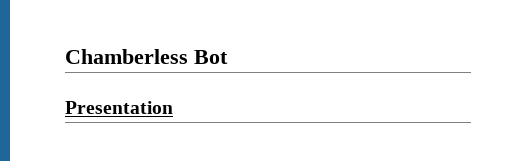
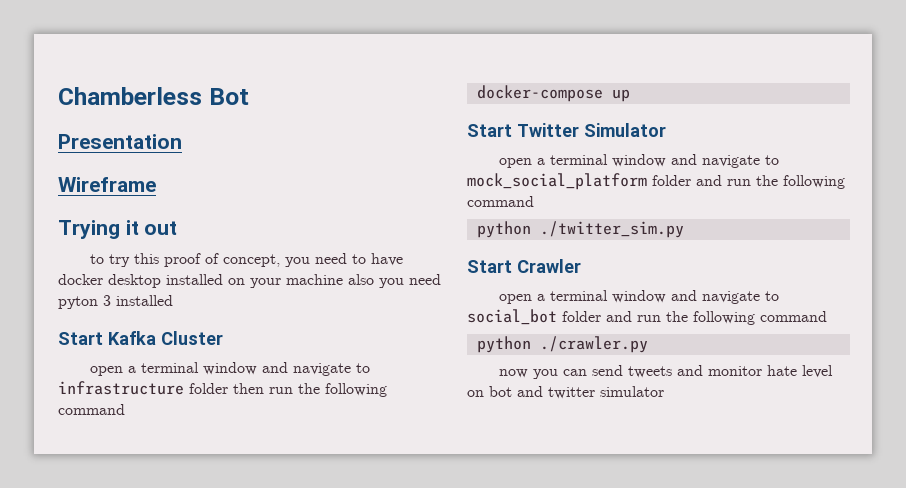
+ Wireframe
+ Trying it out
+ to try this proof of concept, you need to have docker desktop installed on your machine also you need pyton 3 installed
+ Start Kafka Cluster
+ open a terminal window and navigate to infrastructure folder then run the following command
+ docker-compose up
+ Start Twitter Simulator
+ open a terminal window and navigate to mock_social_platform folder and run the following command
+ python ./twitter_sim.py
+ Start Crawler
+ open a terminal window and navigate to social_bot folder and run the following command
+ python ./crawler.py
+ now you can send tweets and monitor hate level on bot and twitter simulator

